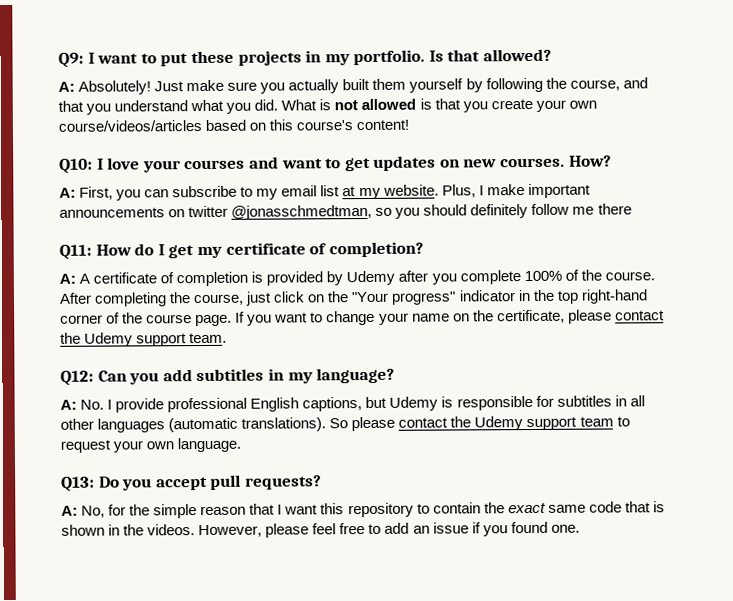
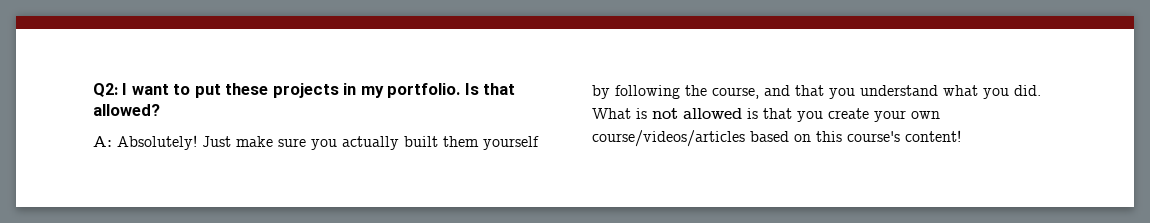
- Q9: I want to put these projects in my portfolio.
+ Q2: I want to put these projects in my portfolio.
- Q10: I love your courses and want to get updates on new courses. How?
- A: First, you can subscribe to my email list at my website. Plus, I make important announcements on twitter @jonasschmedtman, so you should definitely follow me there
- Q11: How do I get my certificate of completion?
- A: A certificate of completion is provided by Udemy after you complete 100% of the course. After completing the course, just click on the "Your progress" indicator in the top right-hand corner of the course page. If you want to change your name on the certificate, please contact the Udemy support team.
- Q12: Can you add subtitles in my language?
- A: No. I provide professional English captions, but Udemy is responsible for subtitles in all other languages (automatic translations). So please contact the Udemy support team to request your own language.
- Q13: Do you accept pull requests?
- A: No, for the simple reason that I want this repository to contain the exact same code that is shown in the videos. However, please feel free to add an issue if you found one.

